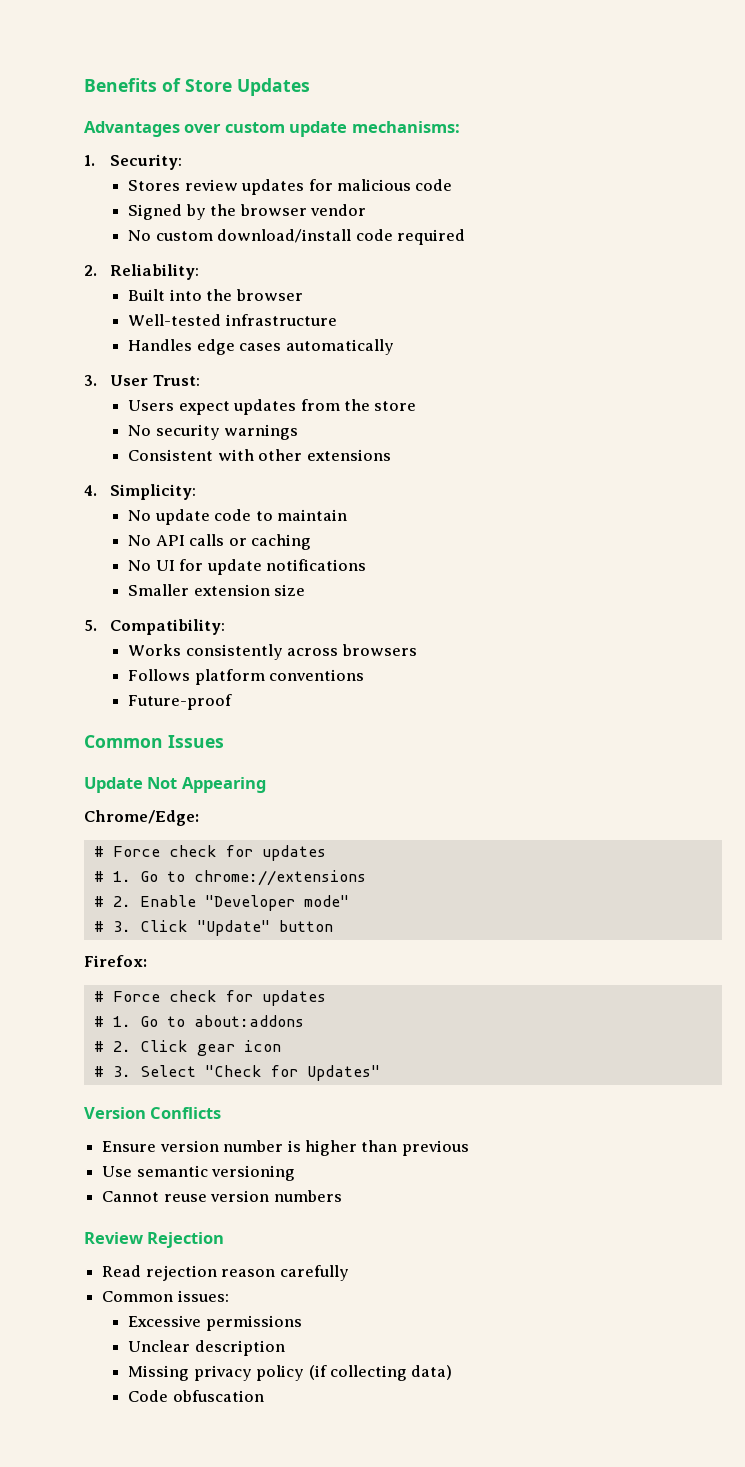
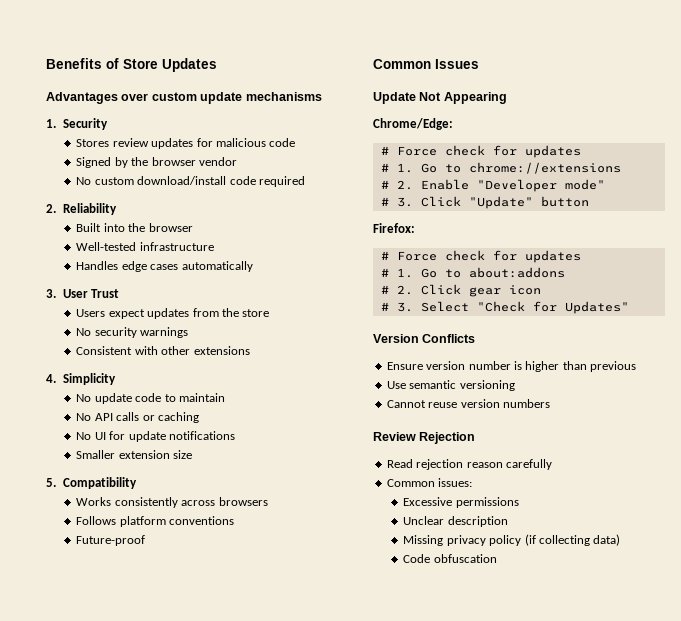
- Advantages over custom update mechanisms:
- 1. Security:
+ Advantages over custom update mechanisms
+ 1. Security
- 2. Reliability:
+ 2. Reliability
- 3. User Trust:
+ 3. User Trust
- 4. Simplicity:
+ 4. Simplicity
- 5. Compatibility:
+ 5. Compatibility

